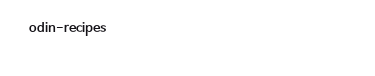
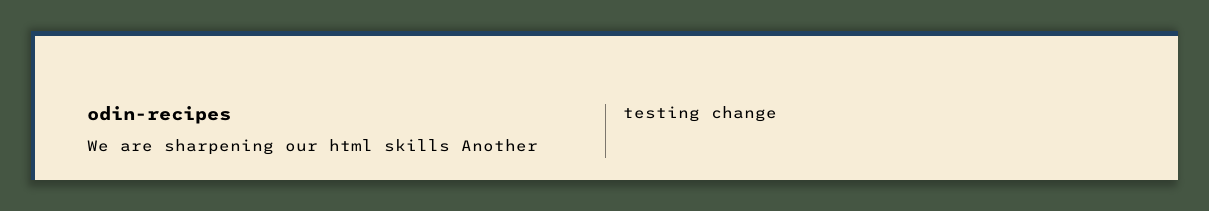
+ We are sharpening our html skills Another testing change

